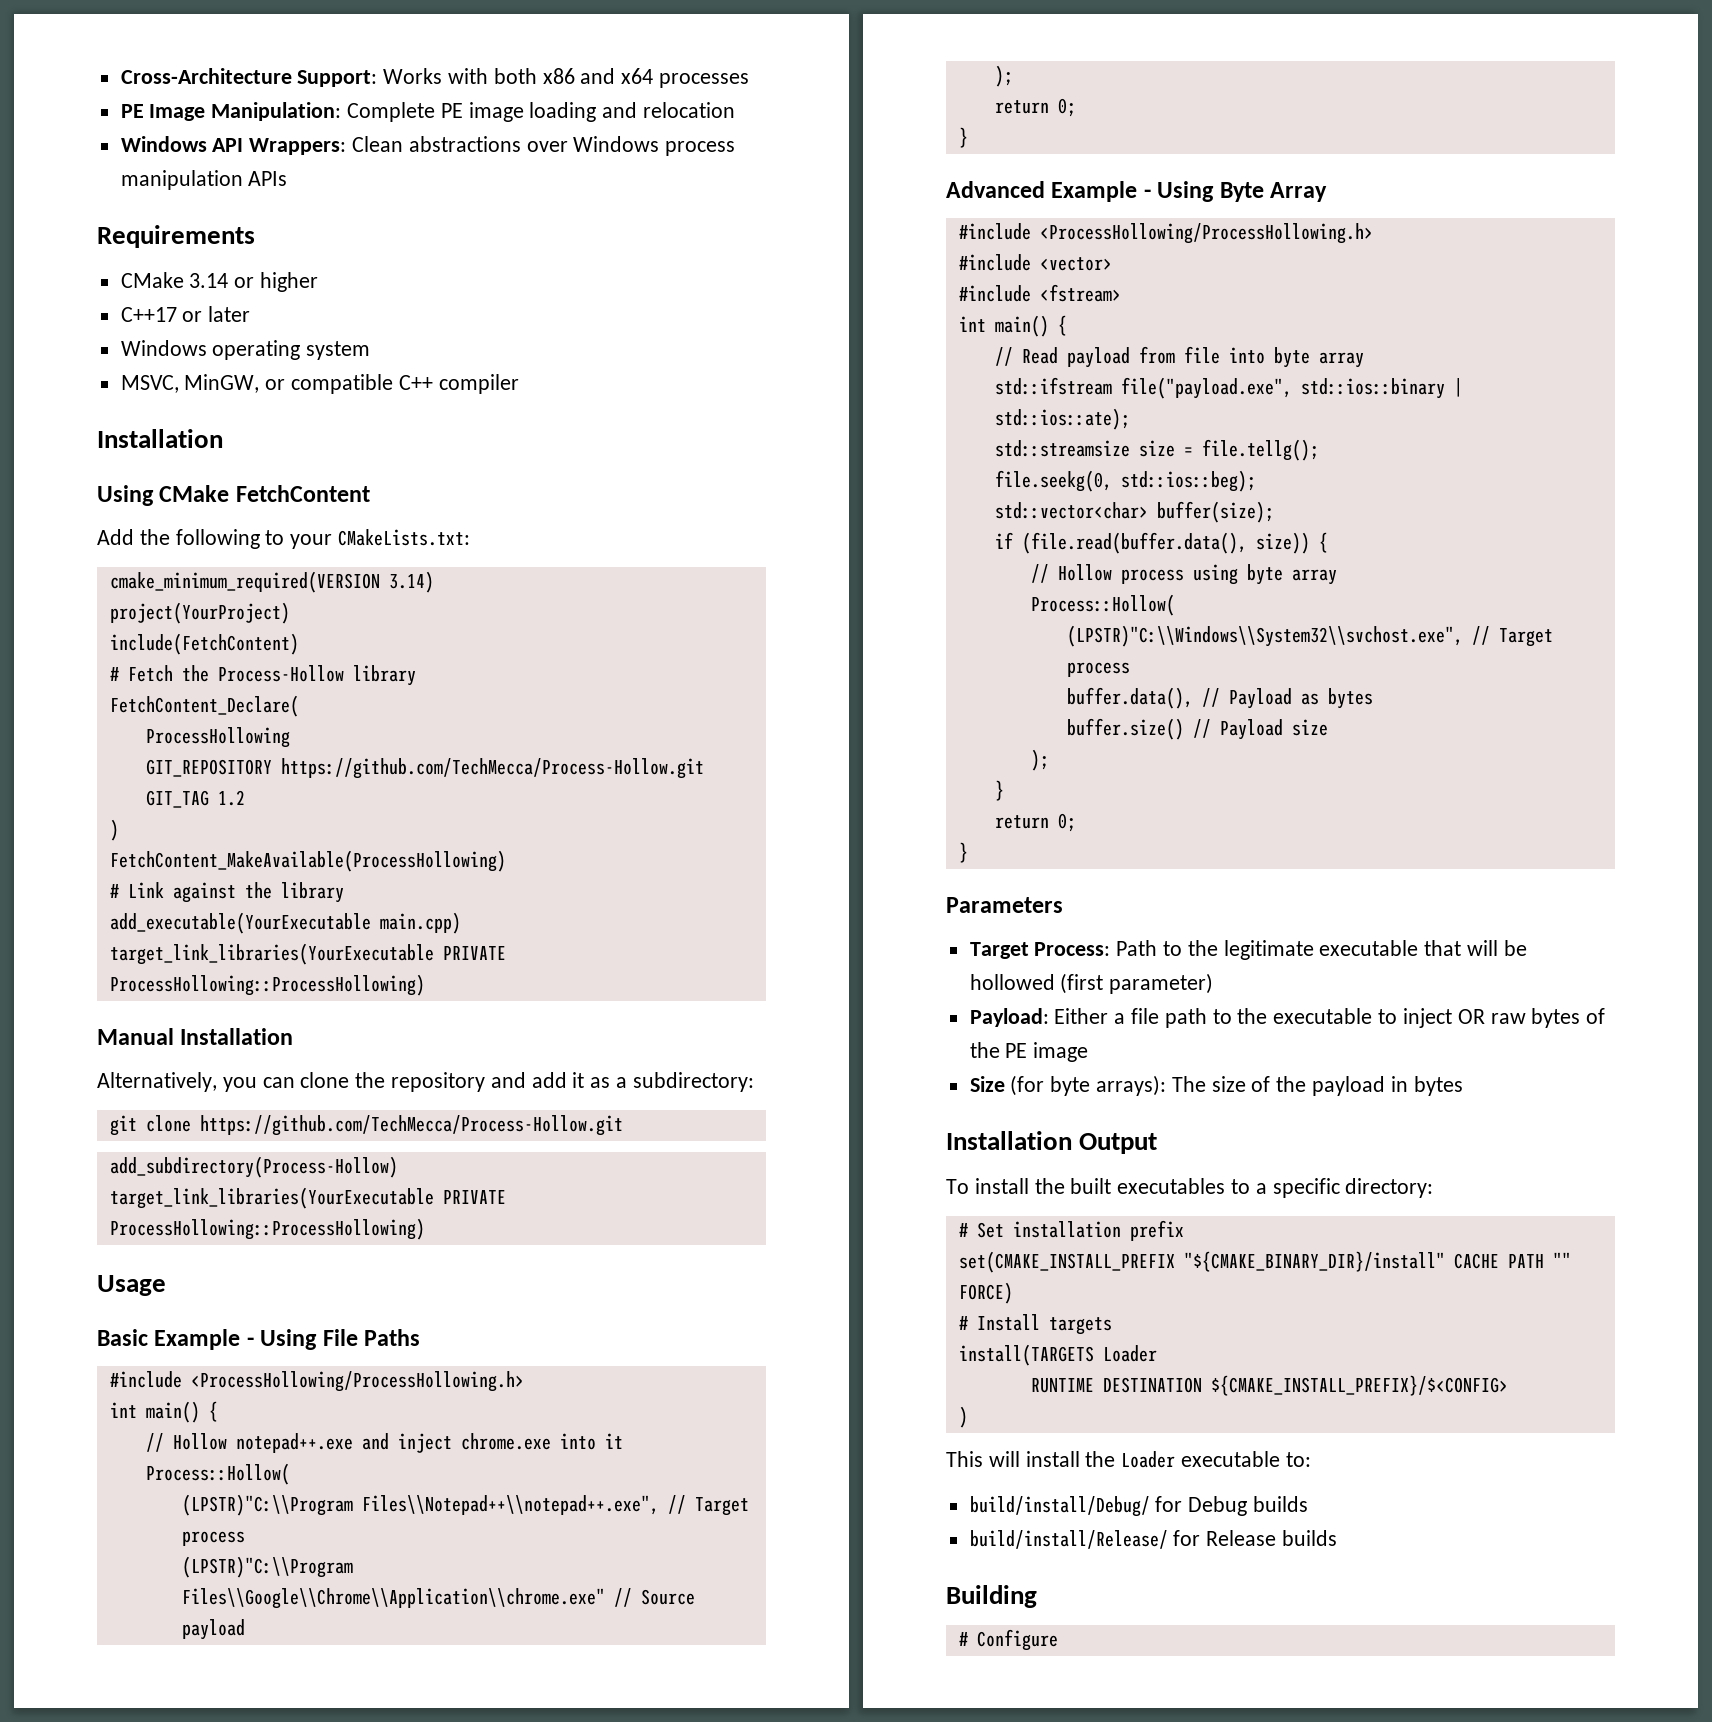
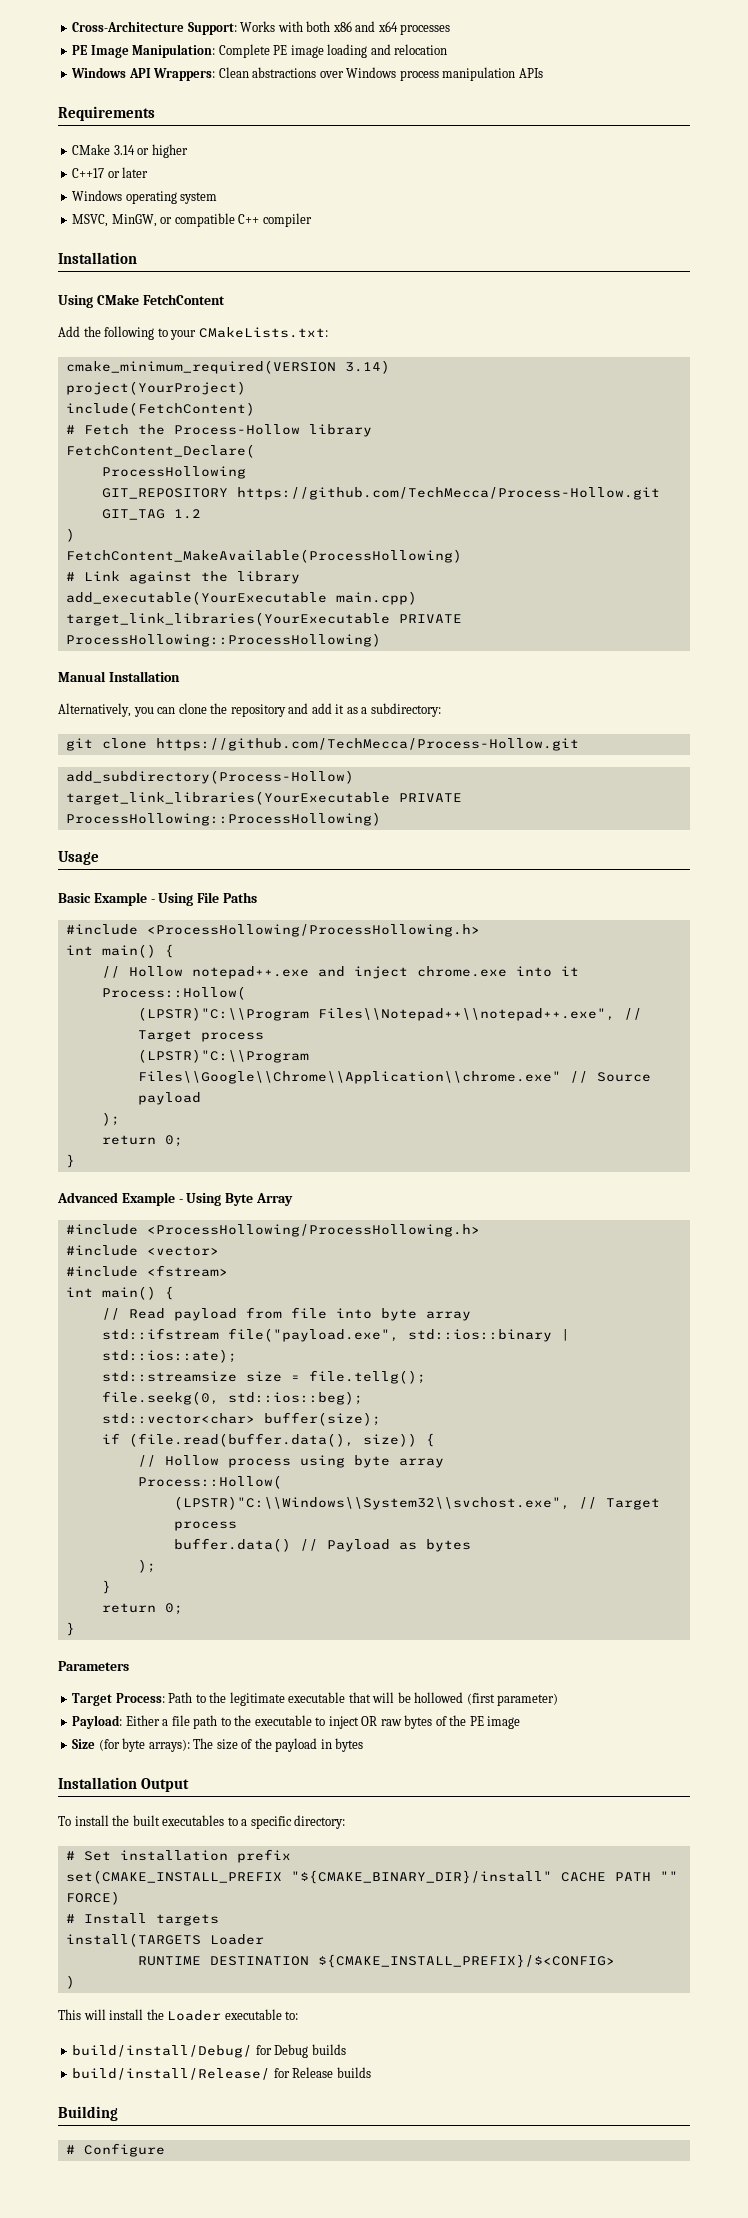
- buffer.data(), // Payload as bytes
+ buffer.data() // Payload as bytes
- buffer.size() // Payload size

